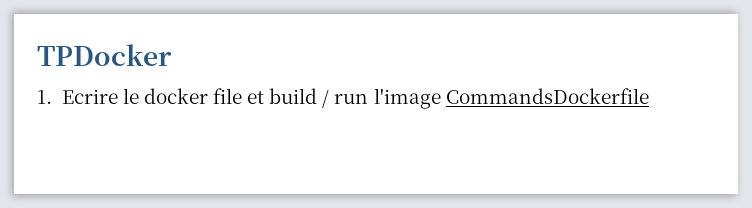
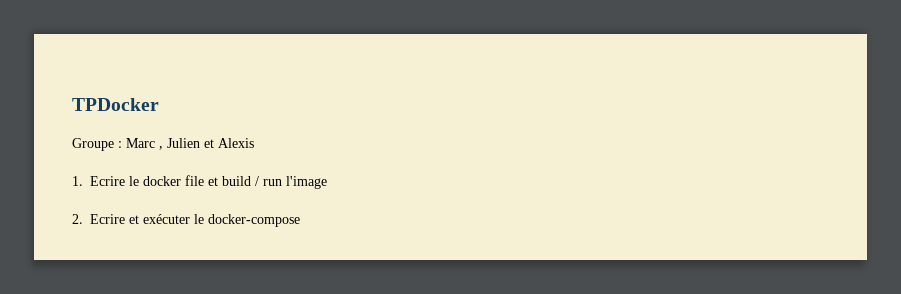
+ Groupe : Marc , Julien et Alexis
- 1. Ecrire le docker file et build / run l'image CommandsDockerfile
+ 1. Ecrire le docker file et build / run l'image
+ 2. Ecrire et exécuter le docker-compose

